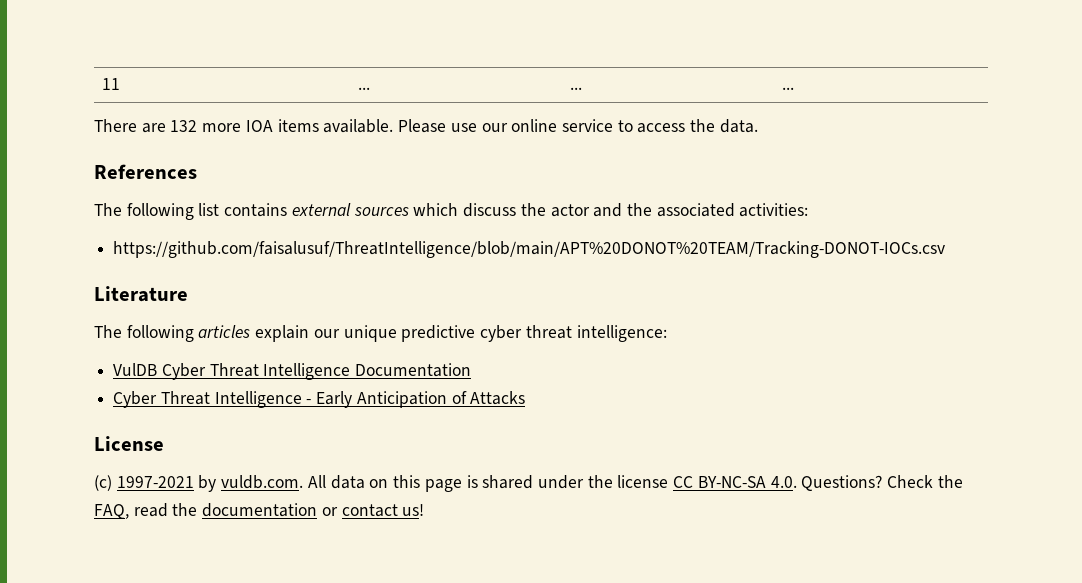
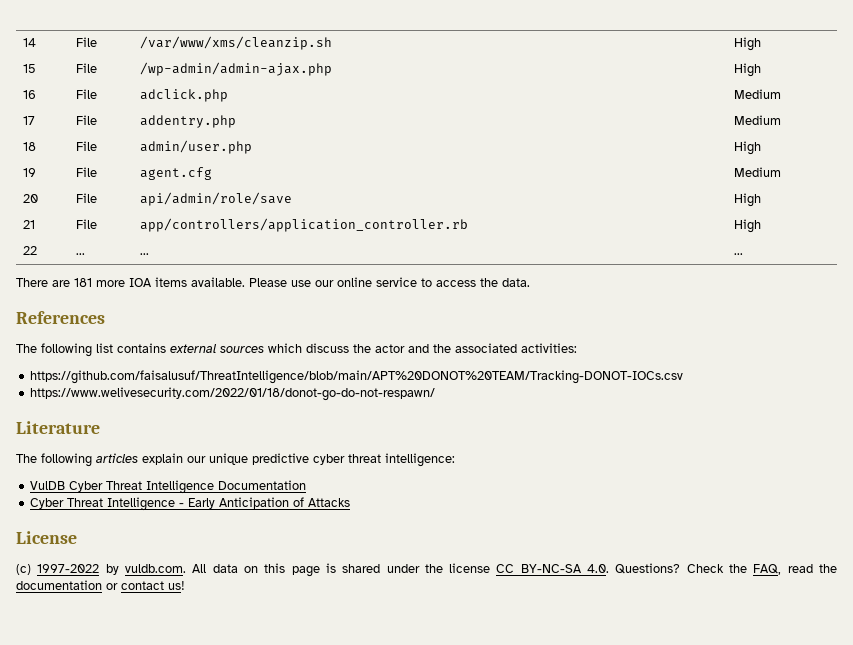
- 11 | ... | ... | ...
+ 14 | File | /var/www/xms/cleanzip.sh | High
+ 15 | File | /wp-admin/admin-ajax.php | High
+ 16 | File | adclick.php | Medium
+ 17 | File | addentry.php | Medium
+ 18 | File | admin/user.php | High
+ 19 | File | agent.cfg | Medium
+ 20 | File | api/admin/role/save | High
+ 21 | File | app/controllers/application_controller.rb | High
+ 22 | ... | ... | ...
- There are 132 more IOA items available.
+ There are 181 more IOA items available.
+ https://www.welivesecurity.com/2022/01/18/donot-go-do-not-respawn/
- (c) 1997-2021 by vuldb.com. All data on this page is shared under the license CC BY-NC-SA 4.0. Questions?
+ (c) 1997-2022 by vuldb.com. All data on this page is shared under the license CC BY-NC-SA 4.0. Questions?

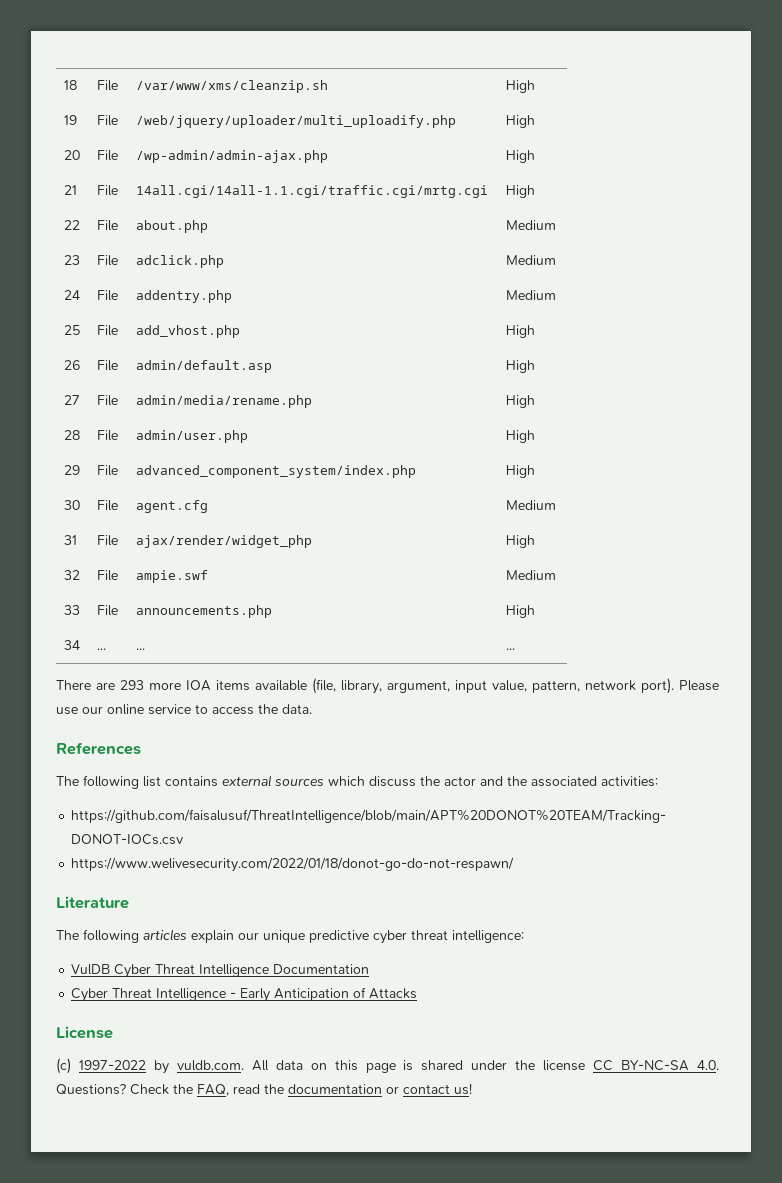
- 14 | File | /var/www/xms/cleanzip.sh | High
+ 18 | File | /var/www/xms/cleanzip.sh | High
- 15 | File | /wp-admin/admin-ajax.php | High
- 16 | File | adclick.php | Medium
+ 19 | File | /web/jquery/uploader/multi_uploadify.php | High
+ 20 | File | /wp-admin/admin-ajax.php | High
+ 21 | File | 14all.cgi/14all-1.1.cgi/traffic.cgi/mrtg.cgi | High
+ 22 | File | about.php | Medium
+ 23 | File | adclick.php | Medium
- 17 | File | addentry.php | Medium
+ 24 | File | addentry.php | Medium
- 18 | File | admin/user.php | High
- 19 | File | agent.cfg | Medium
+ 25 | File | add_vhost.php | High
+ 26 | File | admin/default.asp | High
+ 27 | File | admin/media/rename.php | High
+ 28 | File | admin/user.php | High
+ 29 | File | advanced_component_system/index.php | High
+ 30 | File | agent.cfg | Medium
- 20 | File | api/admin/role/save | High
- 21 | File | app/controllers/application_controller.rb | High
- 22 | ... | ... | ...
+ 31 | File | ajax/render/widget_php | High
+ 32 | File | ampie.swf | Medium
+ 33 | File | announcements.php | High
+ 34 | ... | ... | ...
- There are 181 more IOA items available.
+ There are 293 more IOA items available (file, library, argument, input value, pattern, network port).

